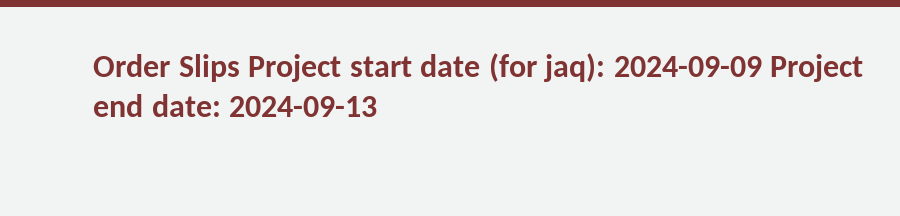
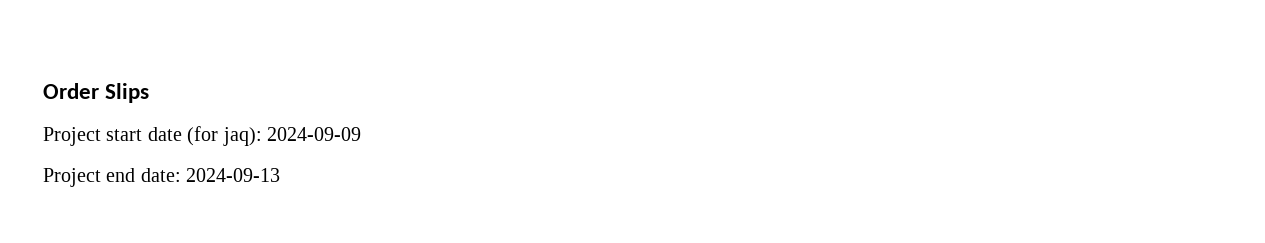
- Order Slips Project start date (for jaq): 2024-09-09 Project end date: 2024-09-13
+ Order Slips
+ Project start date (for jaq): 2024-09-09
+ Project end date: 2024-09-13

